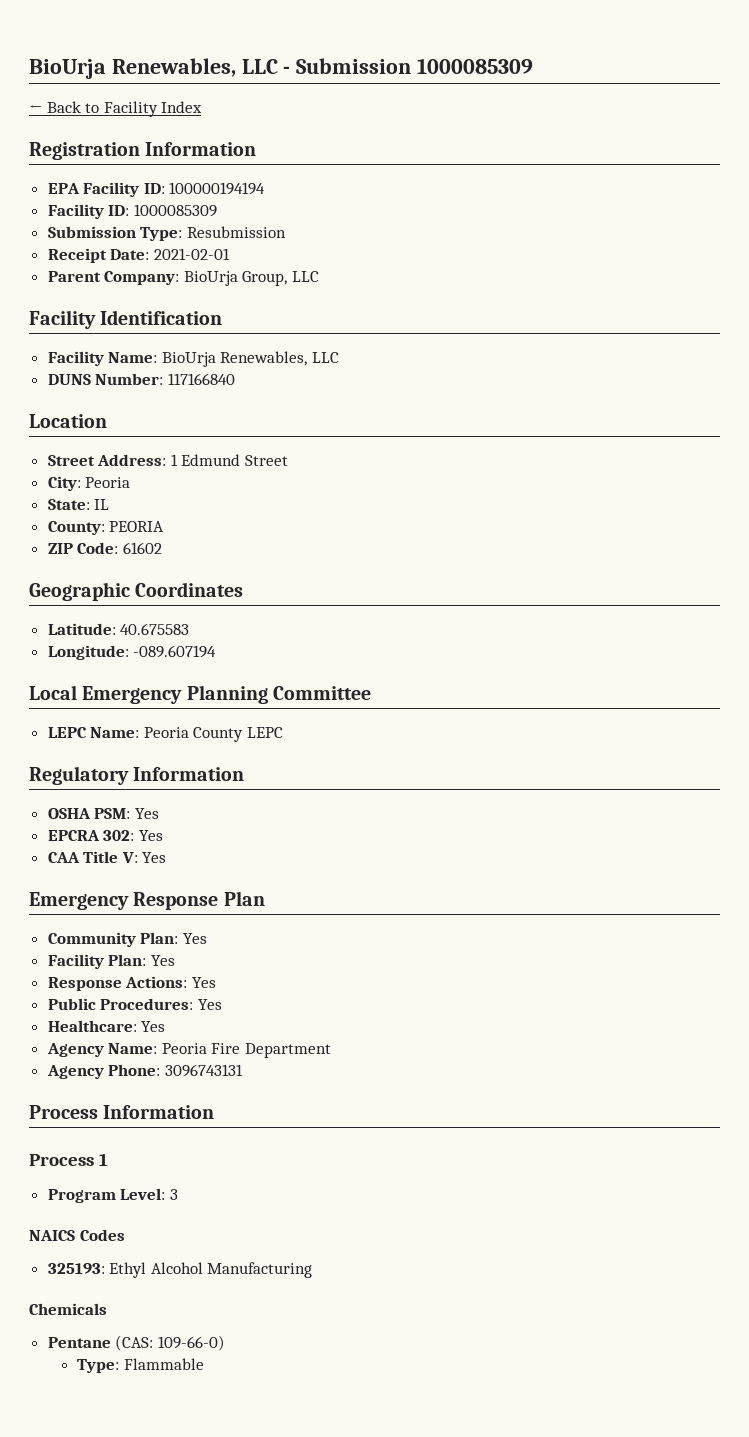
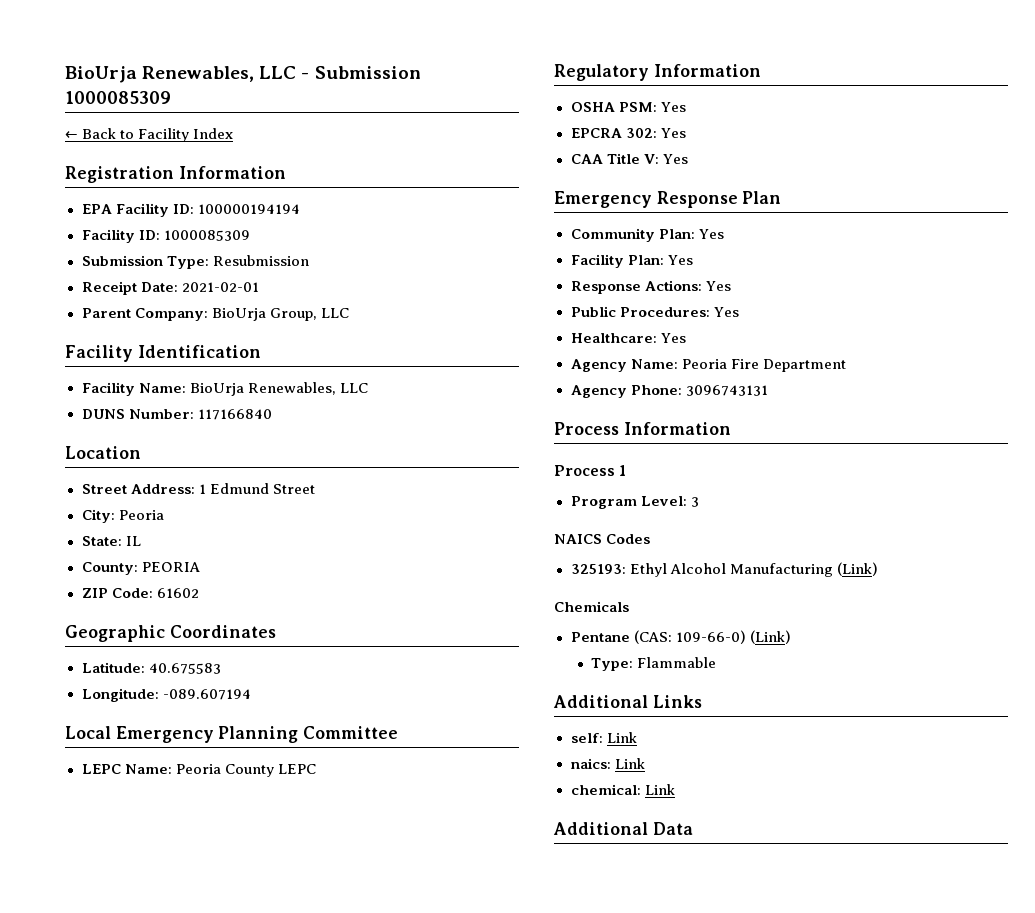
- 325193: Ethyl Alcohol Manufacturing
+ 325193: Ethyl Alcohol Manufacturing (Link)
- Pentane (CAS: 109-66-0)
+ Pentane (CAS: 109-66-0) (Link)
+ Additional Links
+ self: Link
+ naics: Link
+ chemical: Link
+ Additional Data

